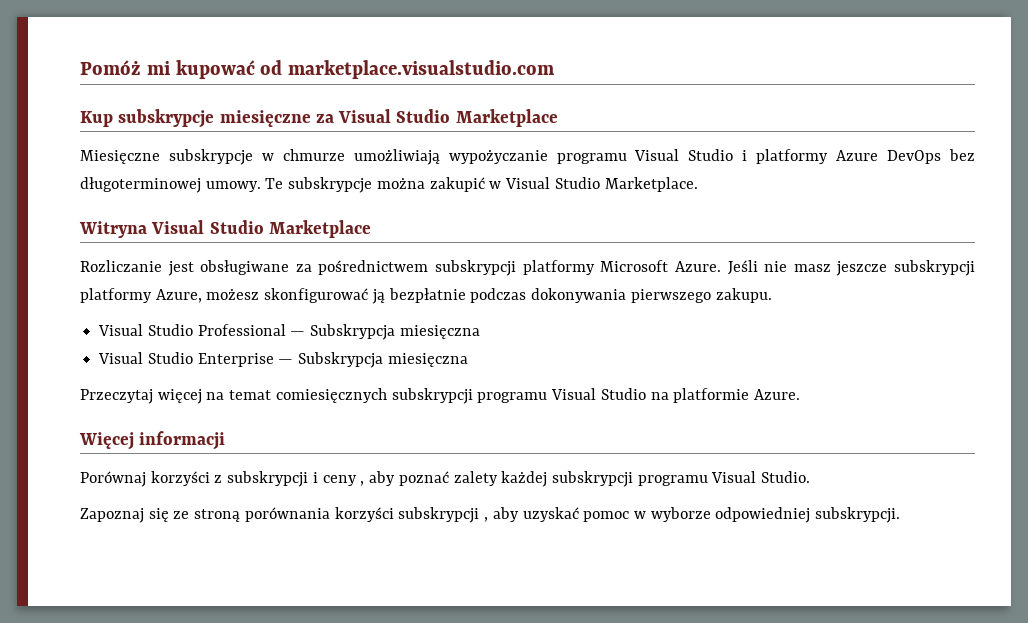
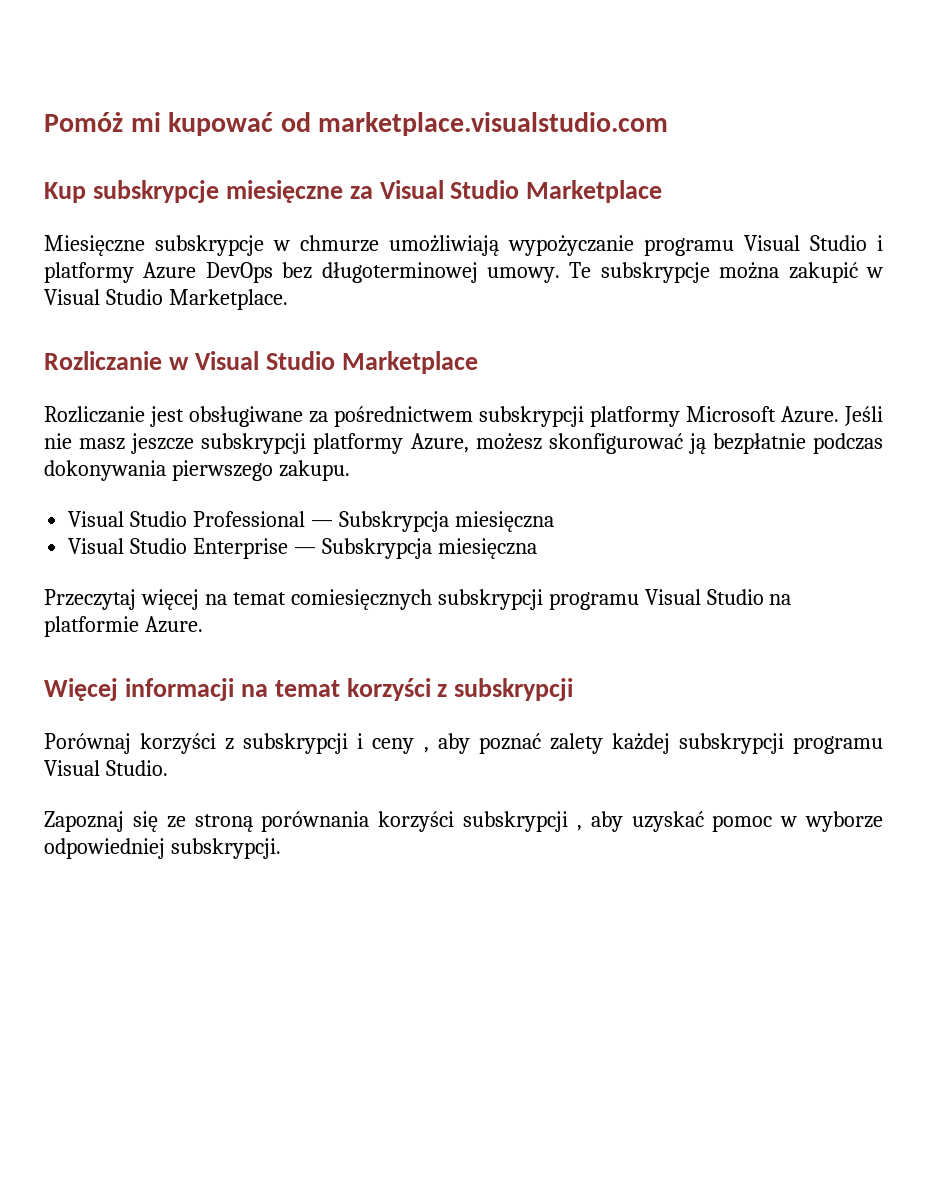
- Witryna Visual Studio Marketplace
+ Rozliczanie w Visual Studio Marketplace
- Więcej informacji
+ Więcej informacji na temat korzyści z subskrypcji

